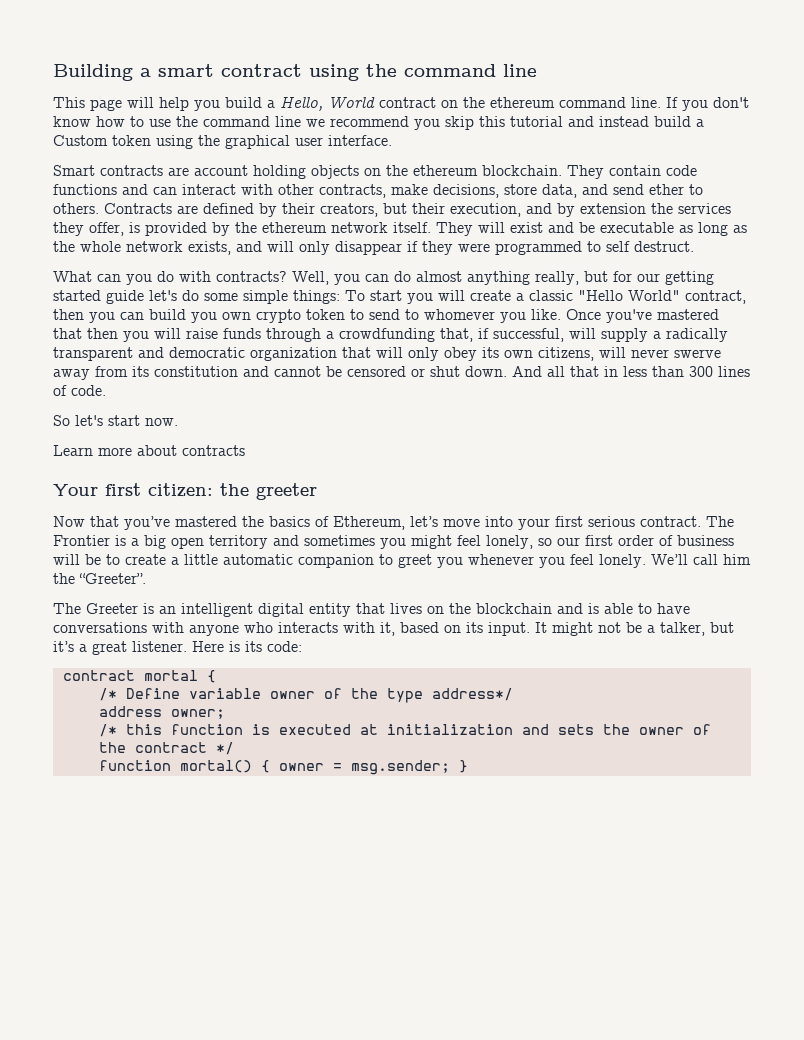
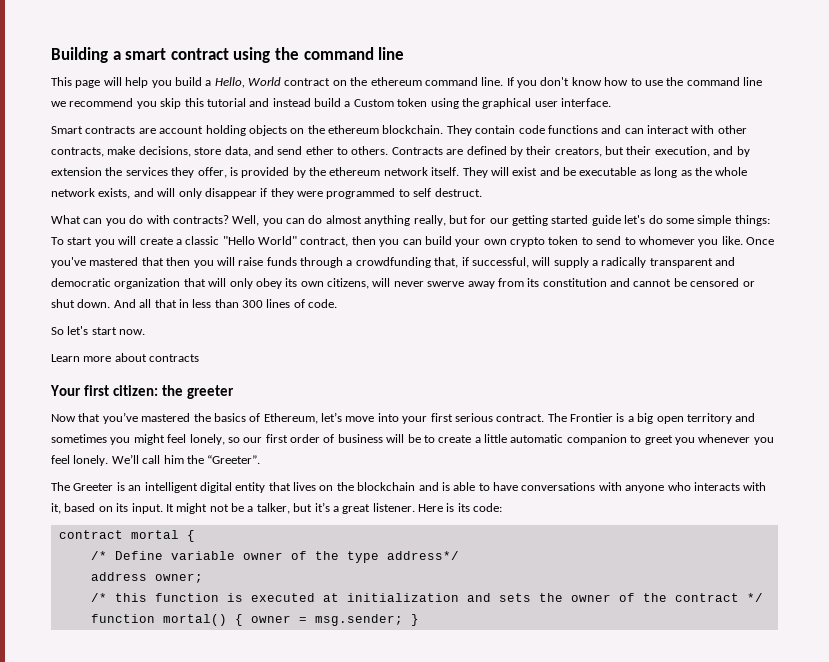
- Well, you can do almost anything really, but for our getting started guide let's do some simple things: To start you will create a classic "Hello World" contract, then you can build you own crypto token to send to whomever you like.
+ Well, you can do almost anything really, but for our getting started guide let's do some simple things: To start you will create a classic "Hello World" contract, then you can build your own crypto token to send to whomever you like.

